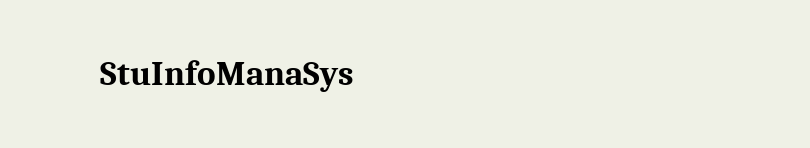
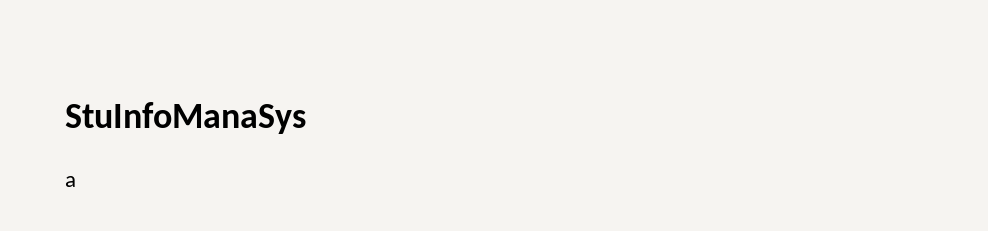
+ a

